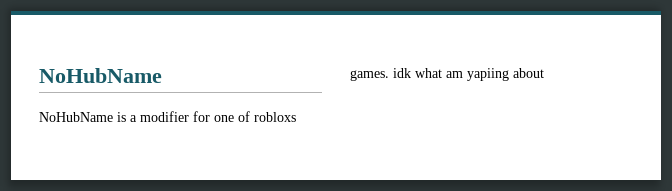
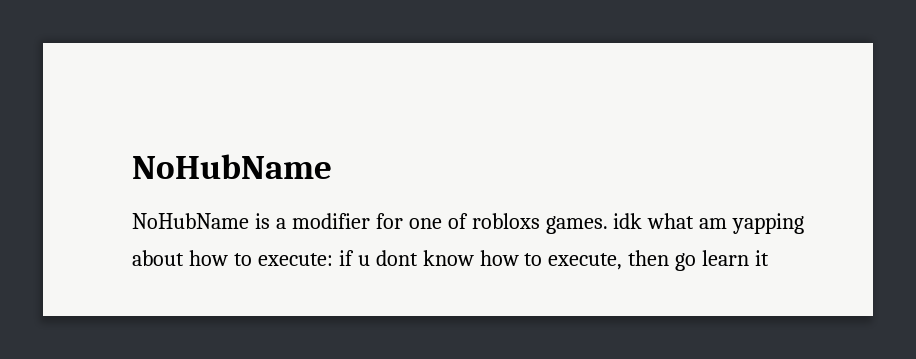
- NoHubName is a modifier for one of robloxs games. idk what am yapiing about
+ NoHubName is a modifier for one of robloxs games. idk what am yapping about how to execute: if u dont know how to execute, then go learn it

